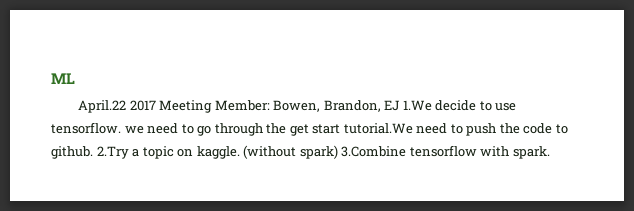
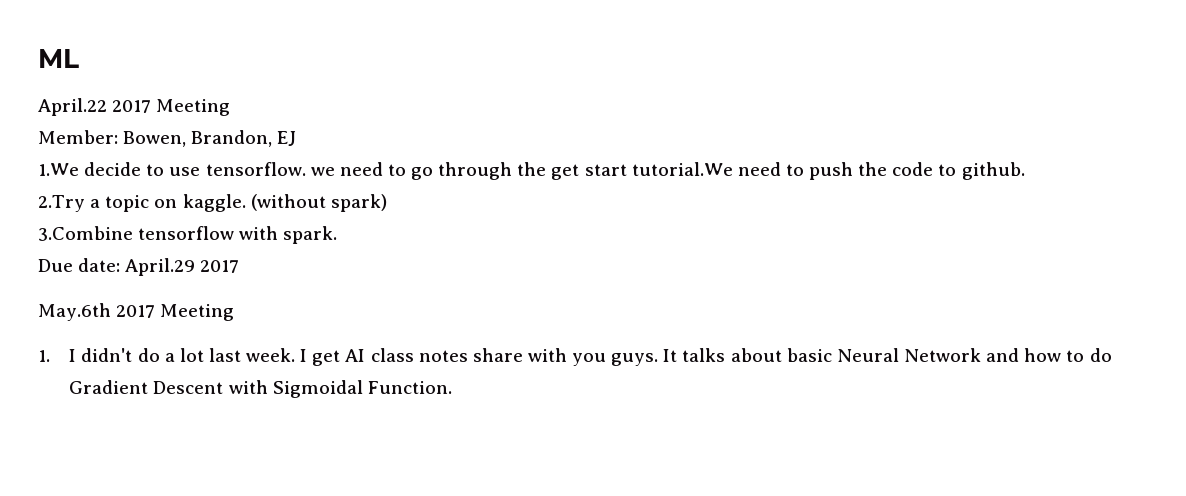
- April.22 2017 Meeting Member: Bowen, Brandon, EJ 1.We decide to use tensorflow. we need to go through the get start tutorial.We need to push the code to github. 2.Try a topic on kaggle.
+ April.22 2017 Meeting
+ Member: Bowen, Brandon, EJ
+ 1.We decide to use tensorflow. we need to go through the get start tutorial.We need to push the code to github.
+ 2.Try a topic on kaggle.
- (without spark) 3.Combine tensorflow with spark.
+ (without spark)
+ 3.Combine tensorflow with spark.
+ Due date: April.29 2017
+ May.6th 2017 Meeting
+ 1. I didn't do a lot last week. I get AI class notes share with you guys. It talks about basic Neural Network and how to do Gradient Descent with Sigmoidal Function.

